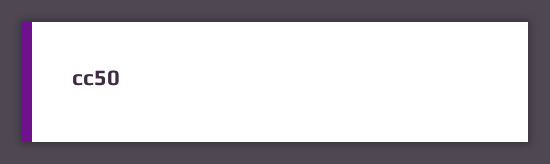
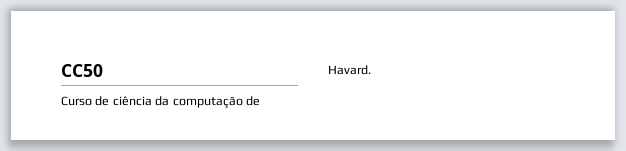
- cc50
+ CC50
+ Curso de ciência da computação de Havard.

